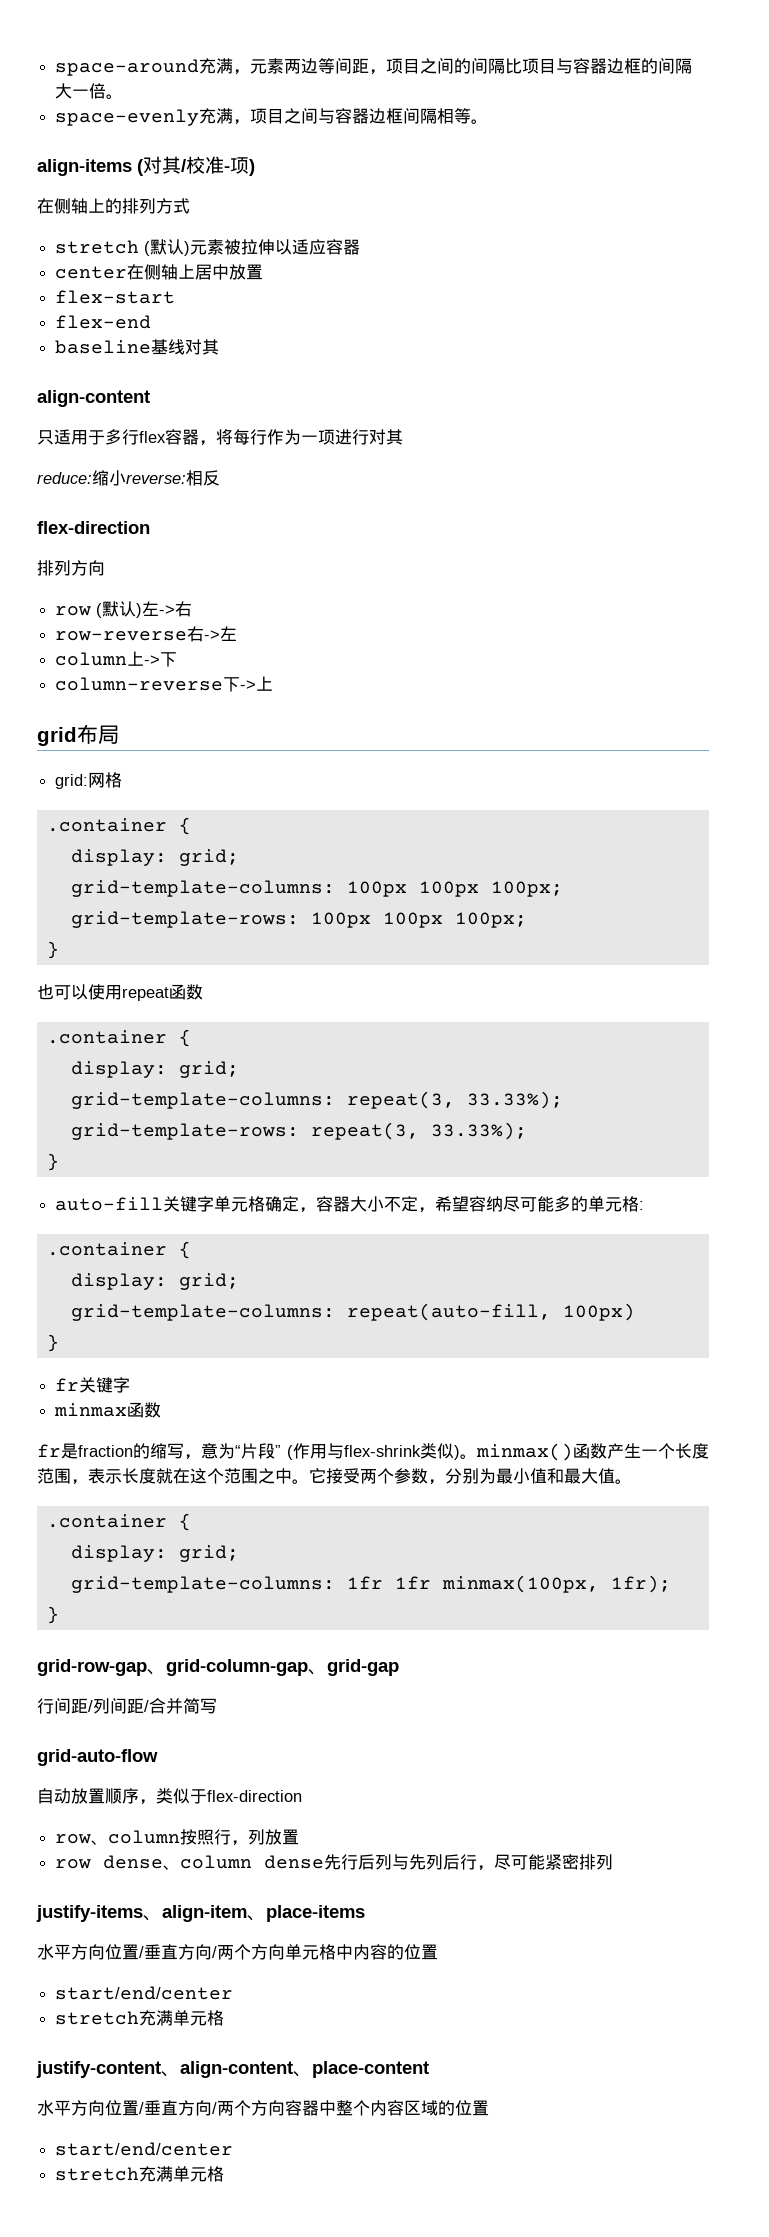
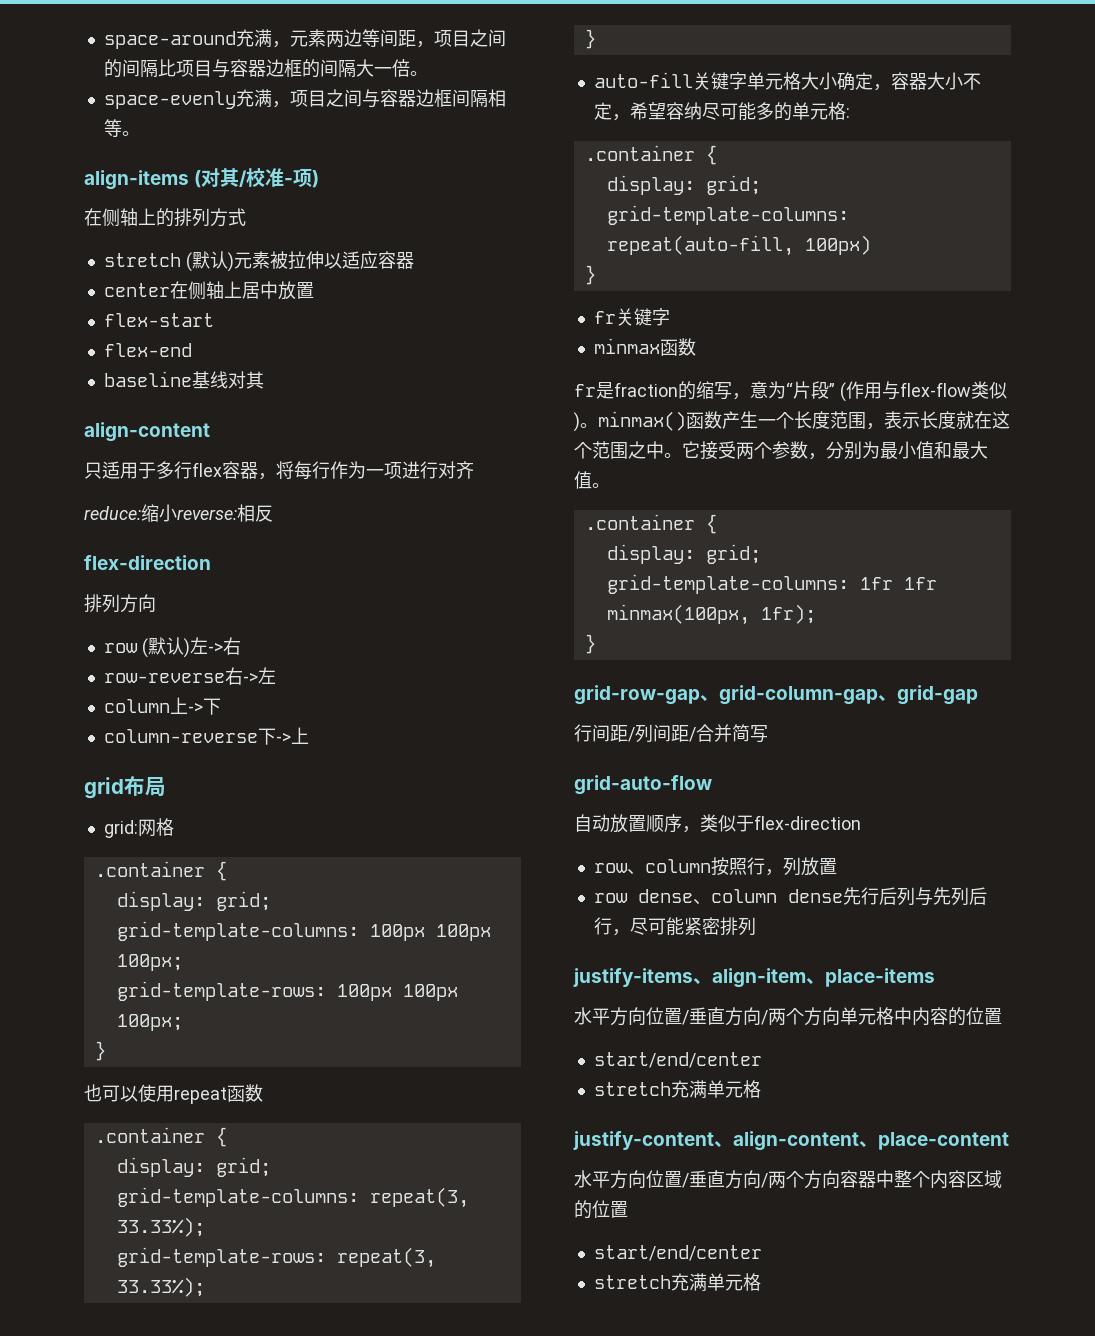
- 只适用于多行flex容器，将每行作为一项进行对其
+ 只适用于多行flex容器，将每行作为一项进行对齐
- auto-fill关键字单元格确定，容器大小不定，希望容纳尽可能多的单元格:
+ auto-fill关键字单元格大小确定，容器大小不定，希望容纳尽可能多的单元格:
- fr是fraction的缩写，意为“片段” (作用与flex-shrink类似)。minmax()函数产生一个长度范围，表示长度就在这个范围之中。
+ fr是fraction的缩写，意为“片段” (作用与flex-flow类似)。minmax()函数产生一个长度范围，表示长度就在这个范围之中。

